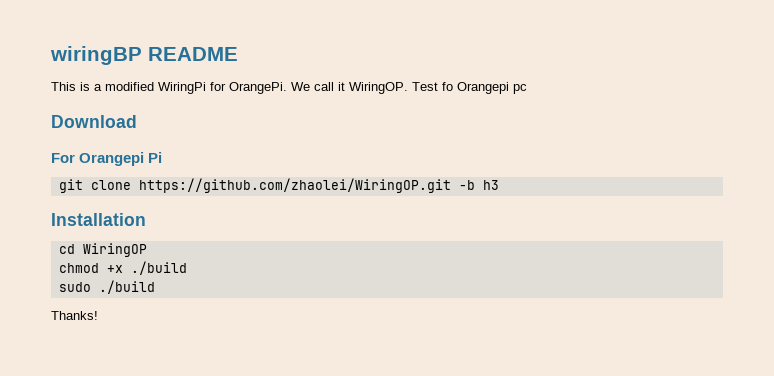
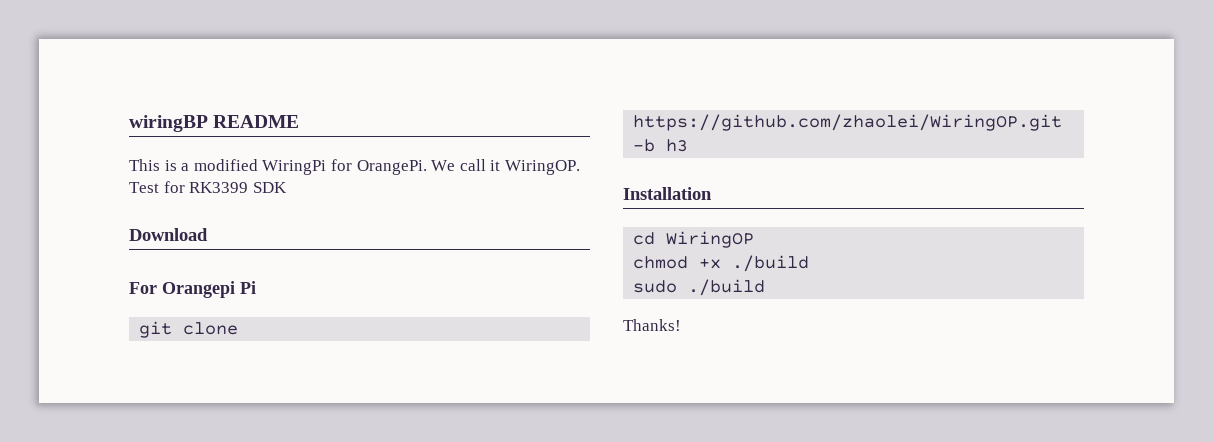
- Test fo Orangepi pc
+ Test for RK3399 SDK

